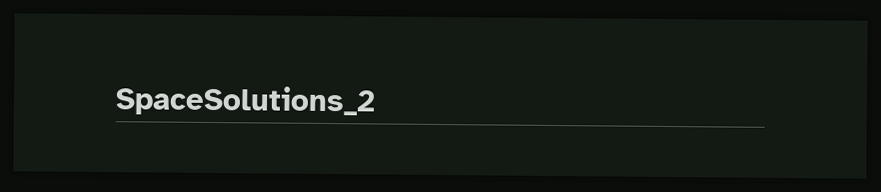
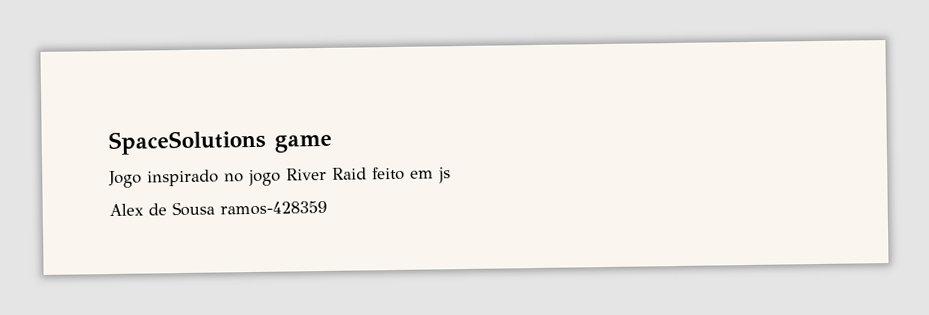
- SpaceSolutions_2
+ SpaceSolutions game
+ Jogo inspirado no jogo River Raid feito em js
+ Alex de Sousa ramos-428359

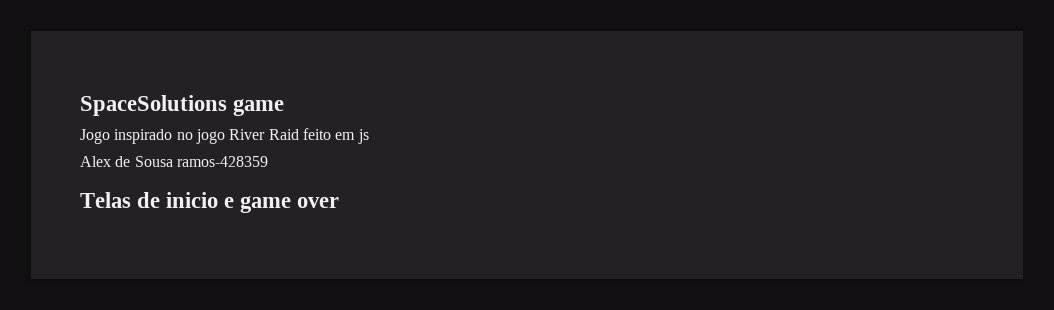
+ Telas de inicio e game over

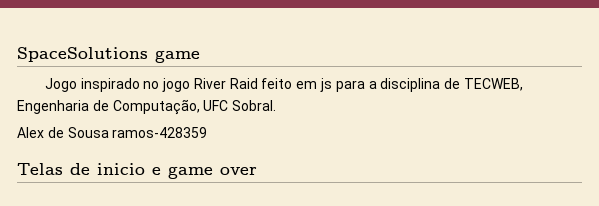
- Jogo inspirado no jogo River Raid feito em js
+ Jogo inspirado no jogo River Raid feito em js para a disciplina de TECWEB, Engenharia de Computação, UFC Sobral.

